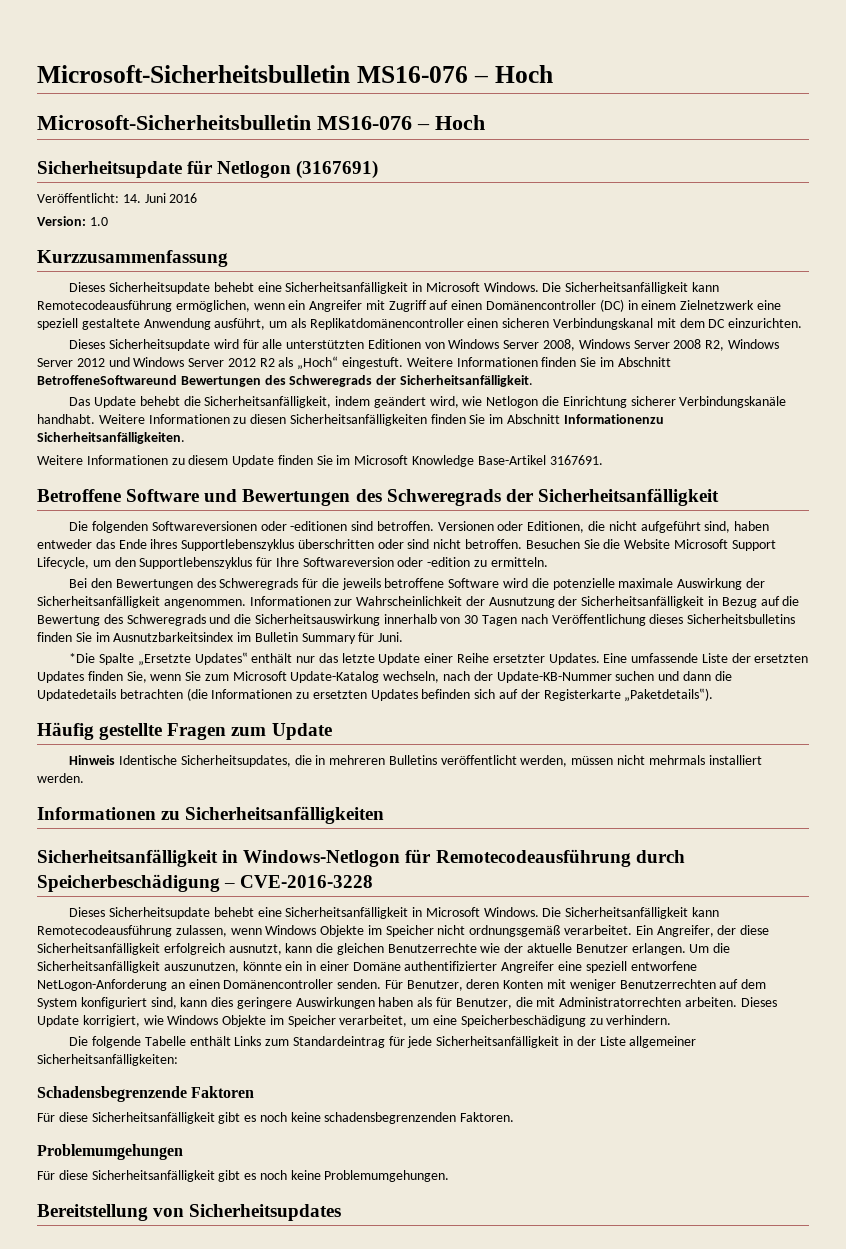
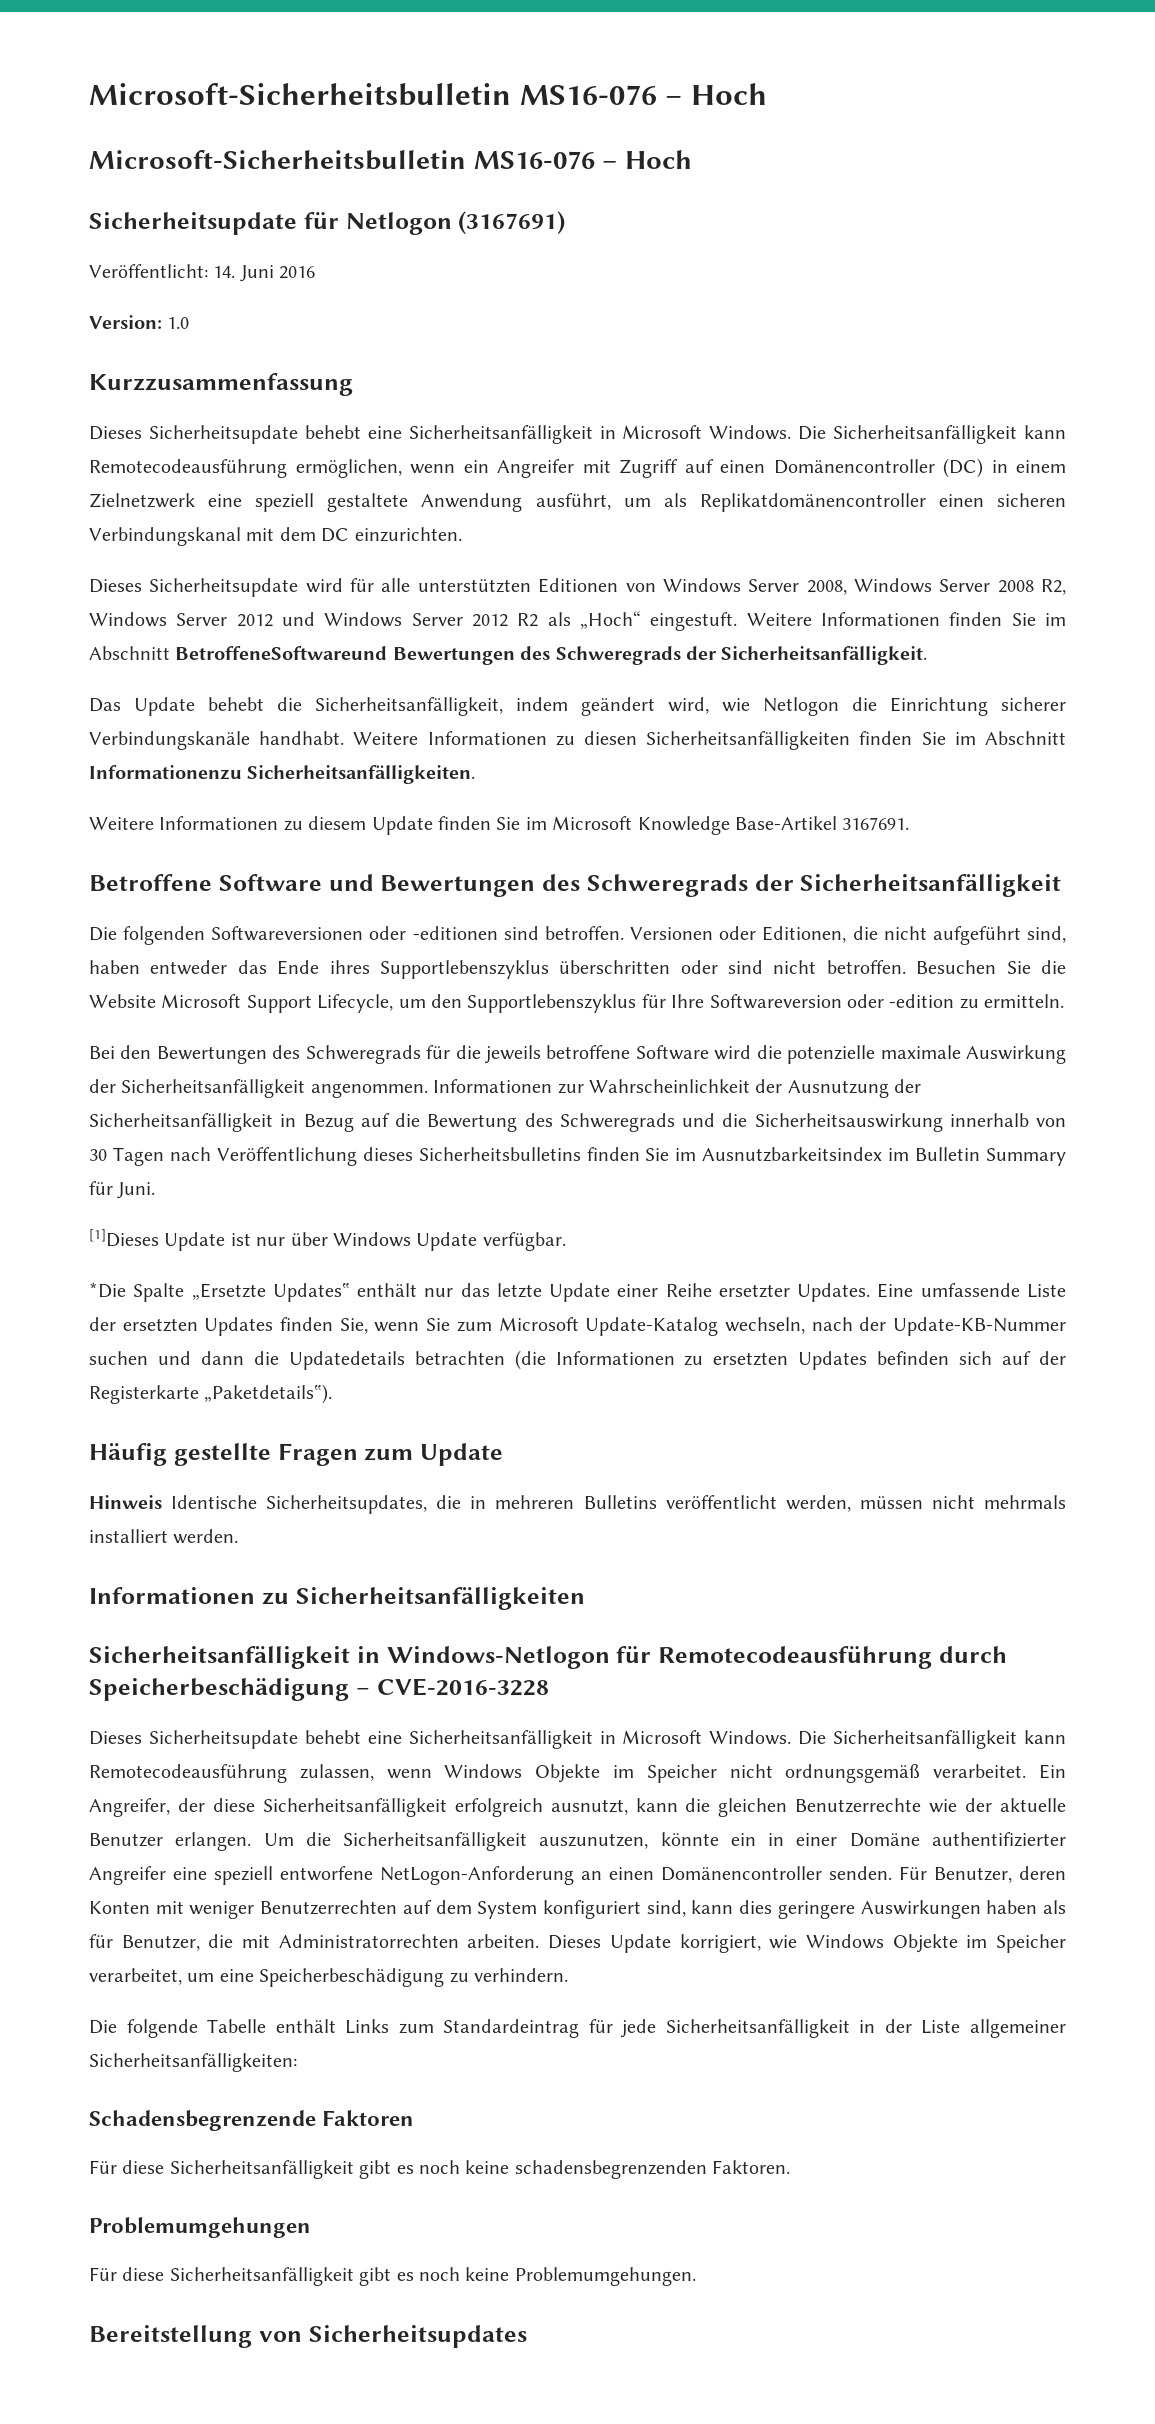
+ [1]Dieses Update ist nur über Windows Update verfügbar.

